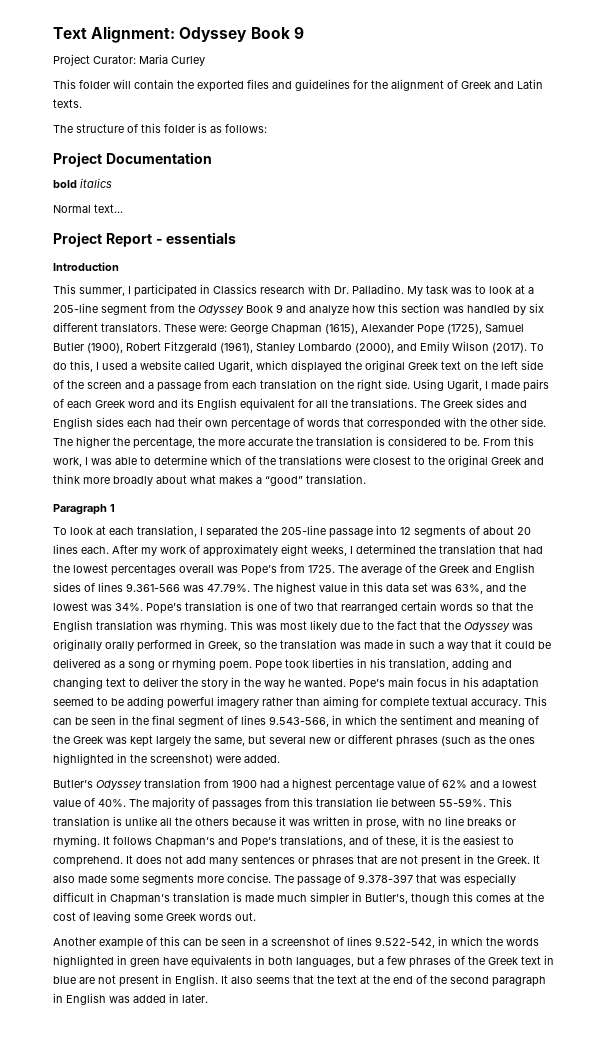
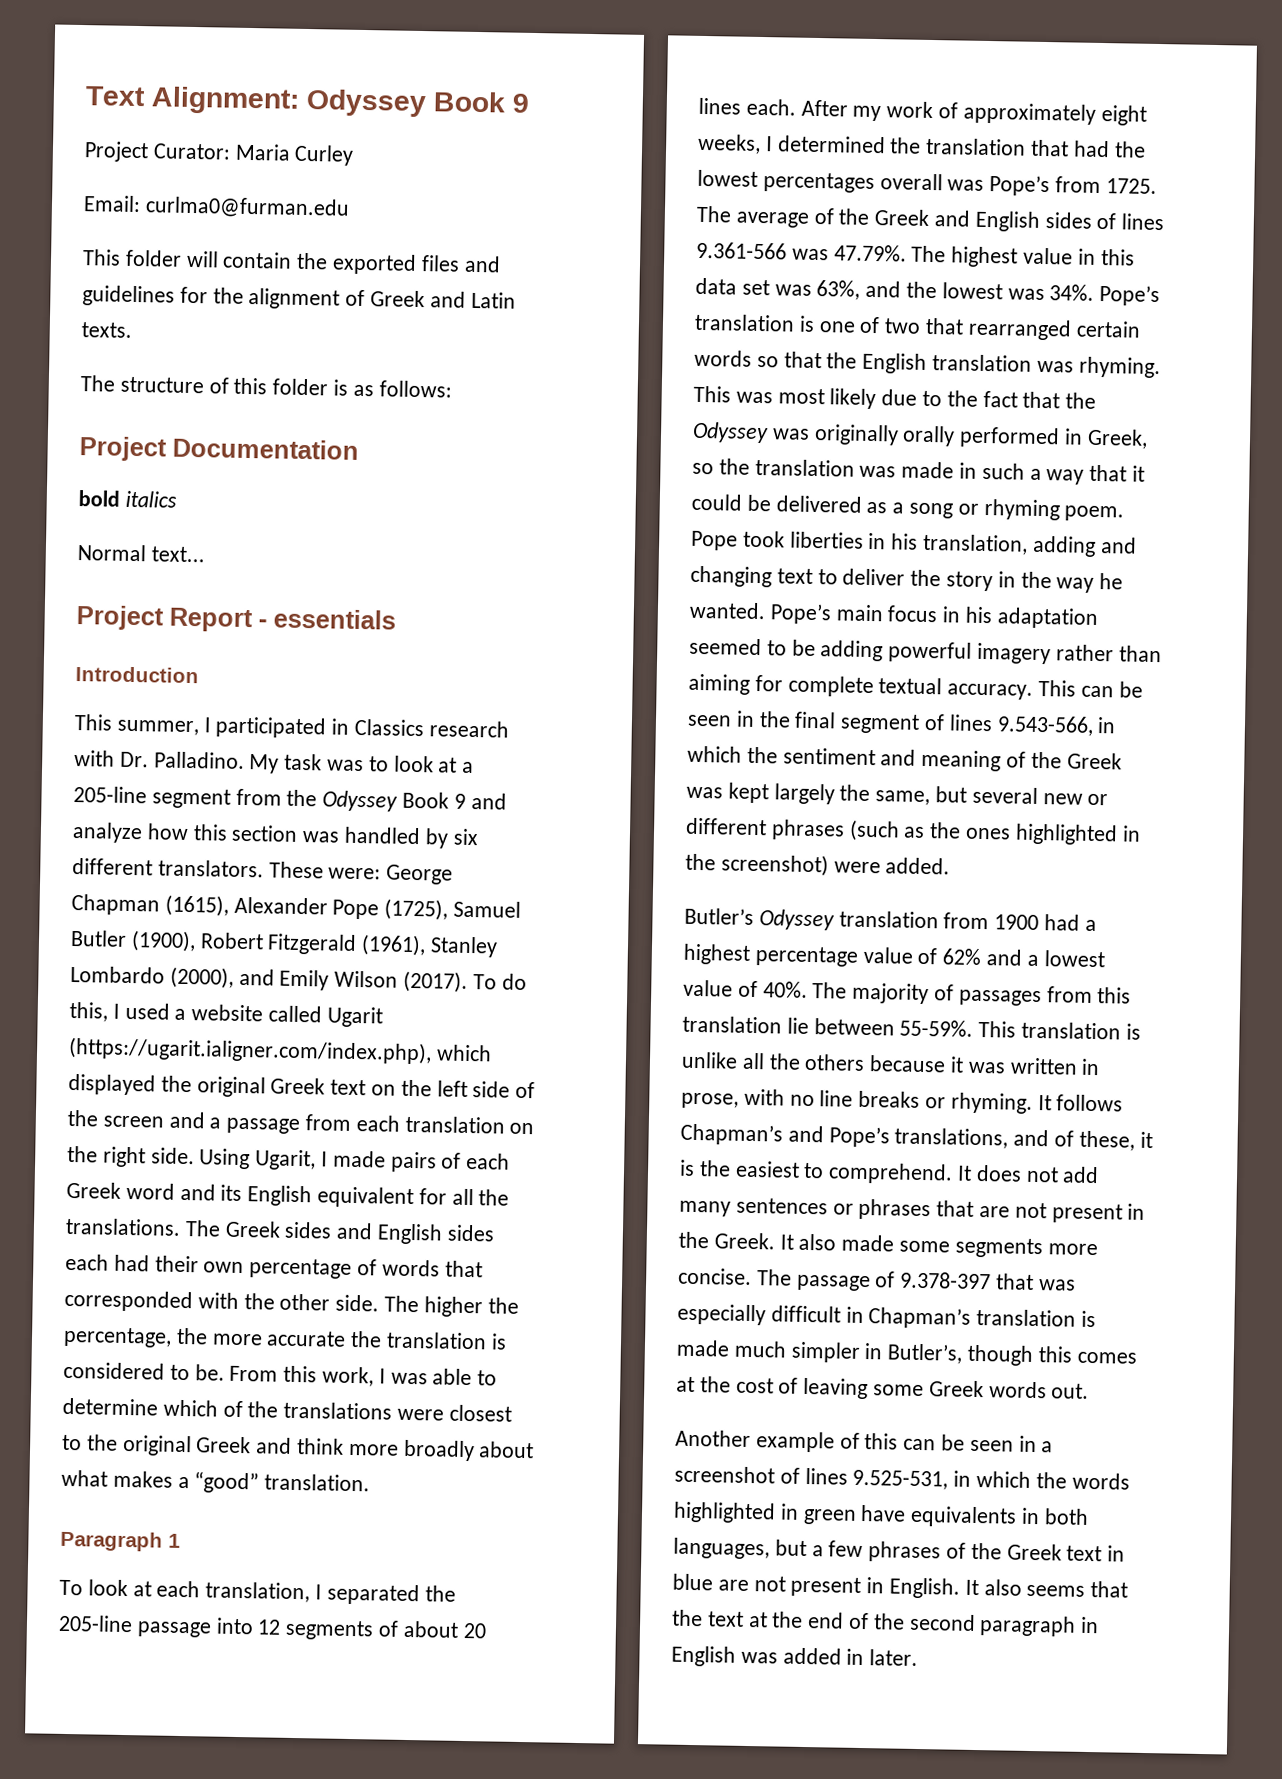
+ Email: curlma0@furman.edu
- To do this, I used a website called Ugarit, which displayed the original Greek text on the left side of the screen and a passage from each translation on the right side.
+ To do this, I used a website called Ugarit (https://ugarit.ialigner.com/index.php), which displayed the original Greek text on the left side of the screen and a passage from each translation on the right side.
- Another example of this can be seen in a screenshot of lines 9.522-542, in which the words highlighted in green have equivalents in both languages, but a few phrases of the Greek text in blue are not present in English.
+ Another example of this can be seen in a screenshot of lines 9.525-531, in which the words highlighted in green have equivalents in both languages, but a few phrases of the Greek text in blue are not present in English.

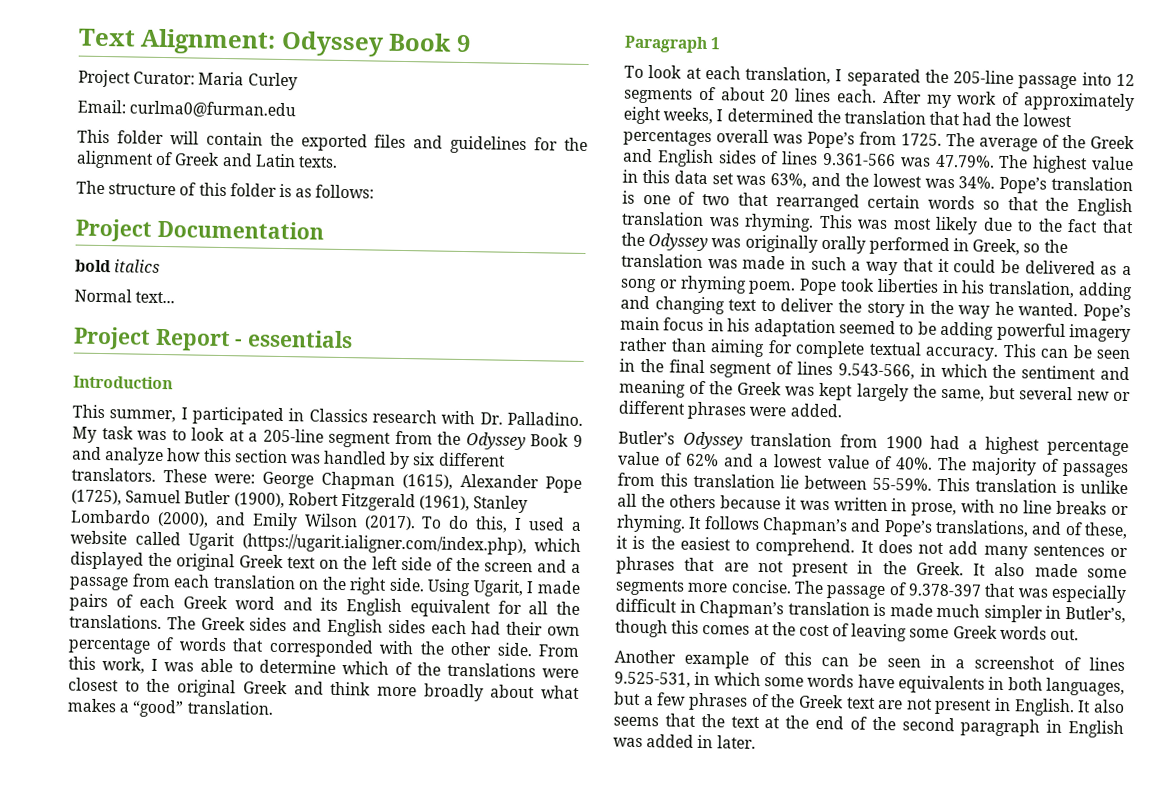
- The higher the percentage, the more accurate the translation is considered to be.
- This can be seen in the final segment of lines 9.543-566, in which the sentiment and meaning of the Greek was kept largely the same, but several new or different phrases (such as the ones highlighted in the screenshot) were added.
+ This can be seen in the final segment of lines 9.543-566, in which the sentiment and meaning of the Greek was kept largely the same, but several new or different phrases were added.
- Another example of this can be seen in a screenshot of lines 9.525-531, in which the words highlighted in green have equivalents in both languages, but a few phrases of the Greek text in blue are not present in English.
+ Another example of this can be seen in a screenshot of lines 9.525-531, in which some words have equivalents in both languages, but a few phrases of the Greek text are not present in English.

